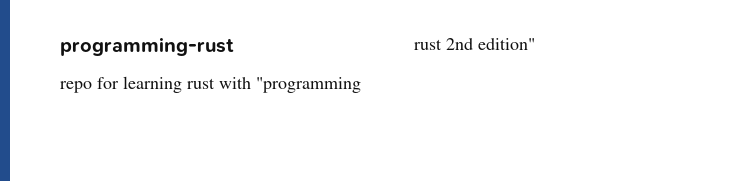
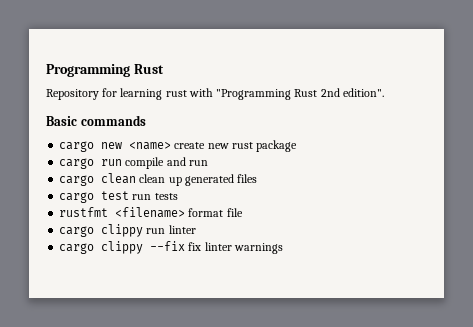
- programming-rust
- repo for learning rust with "programming rust 2nd edition"
+ Programming Rust
+ Repository for learning rust with "Programming Rust 2nd edition".
+ Basic commands
+ cargo new <name> create new rust package
+ cargo run compile and run
+ cargo clean clean up generated files
+ cargo test run tests
+ rustfmt <filename> format file
+ cargo clippy run linter
+ cargo clippy --fix fix linter warnings

